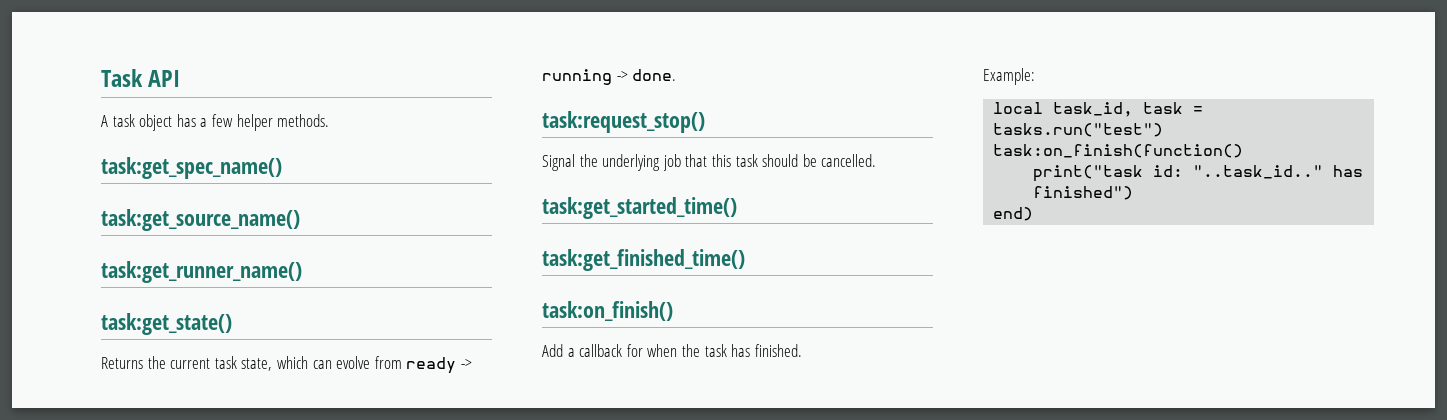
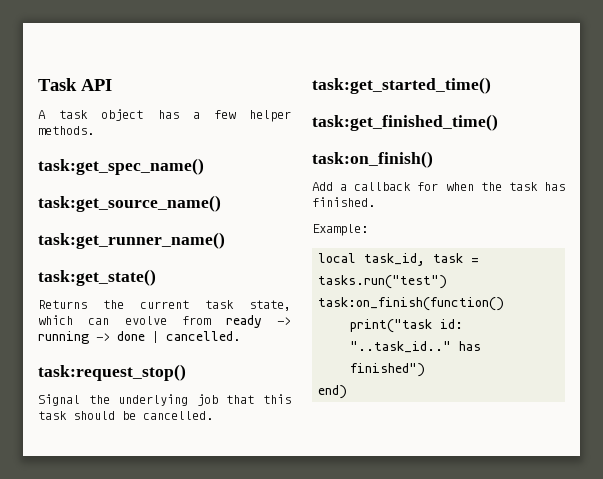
- Returns the current task state, which can evolve from ready -> running -> done.
+ Returns the current task state, which can evolve from ready -> running -> done | cancelled.

